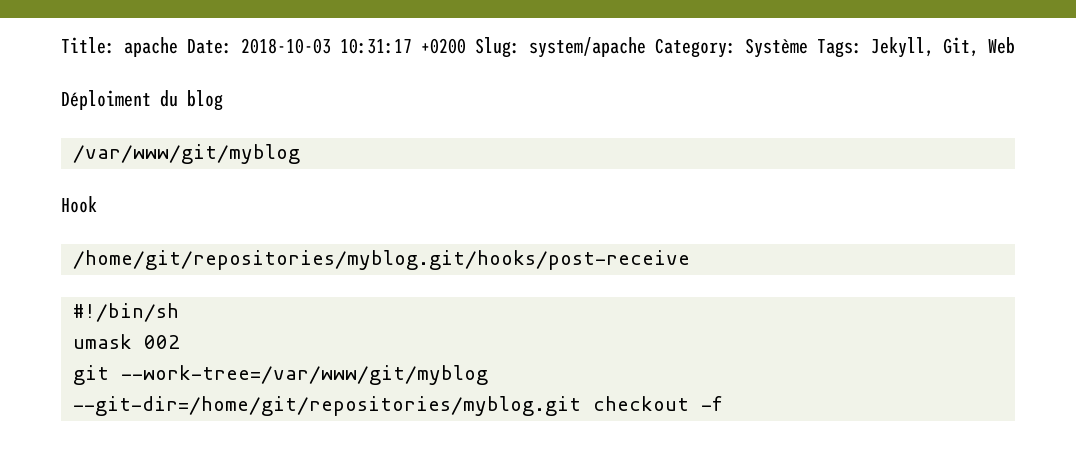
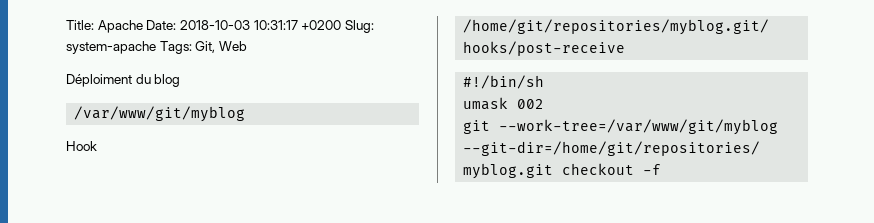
- Title: apache Date: 2018-10-03 10:31:17 +0200 Slug: system/apache Category: Système Tags: Jekyll, Git, Web
+ Title: Apache Date: 2018-10-03 10:31:17 +0200 Slug: system-apache Tags: Git, Web

